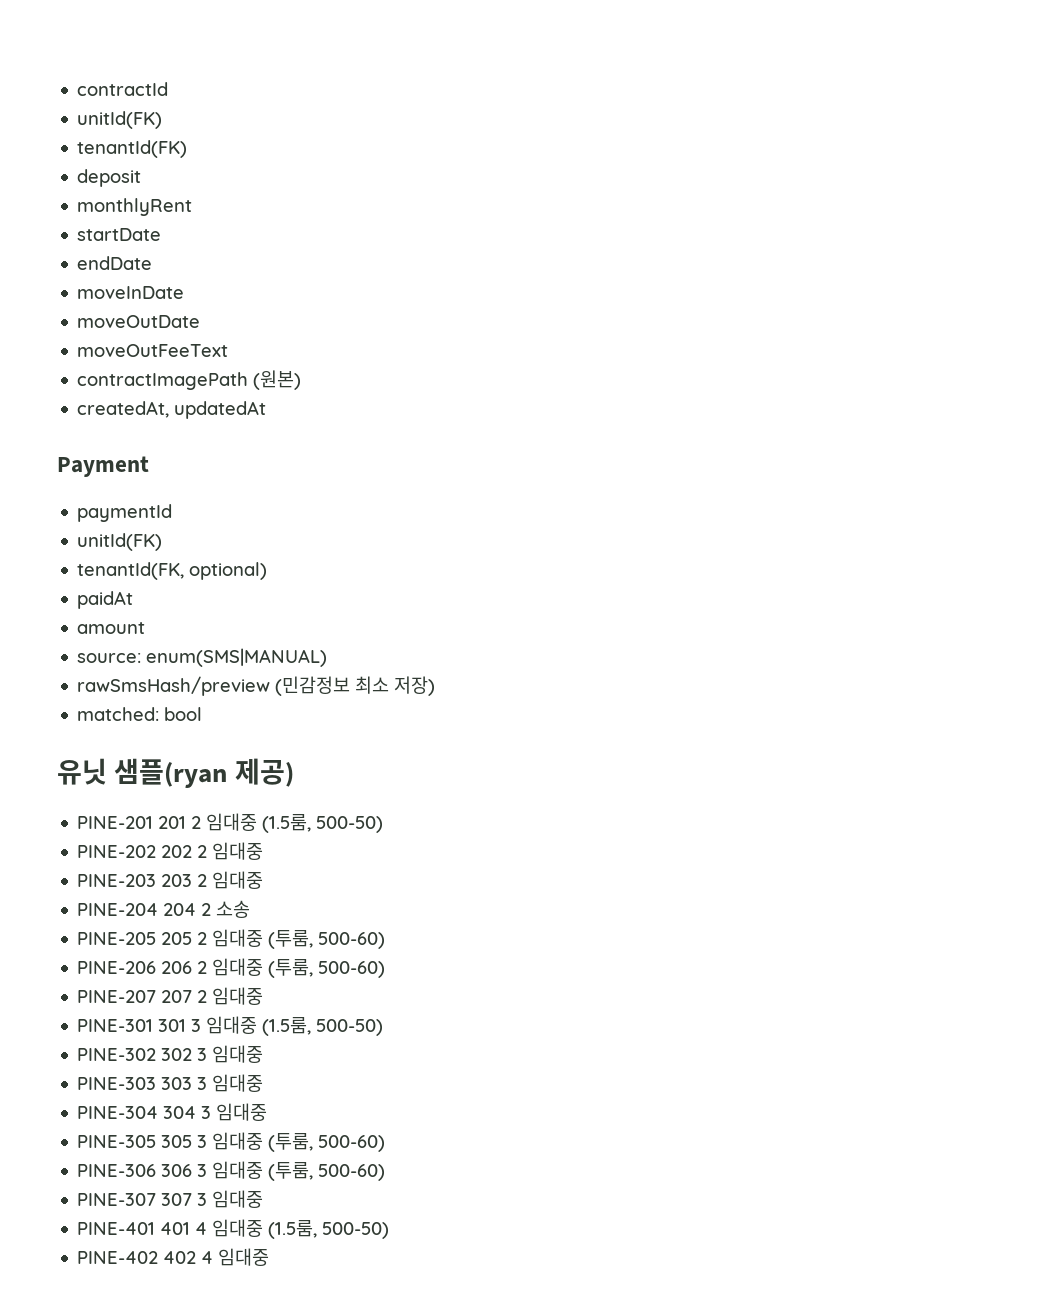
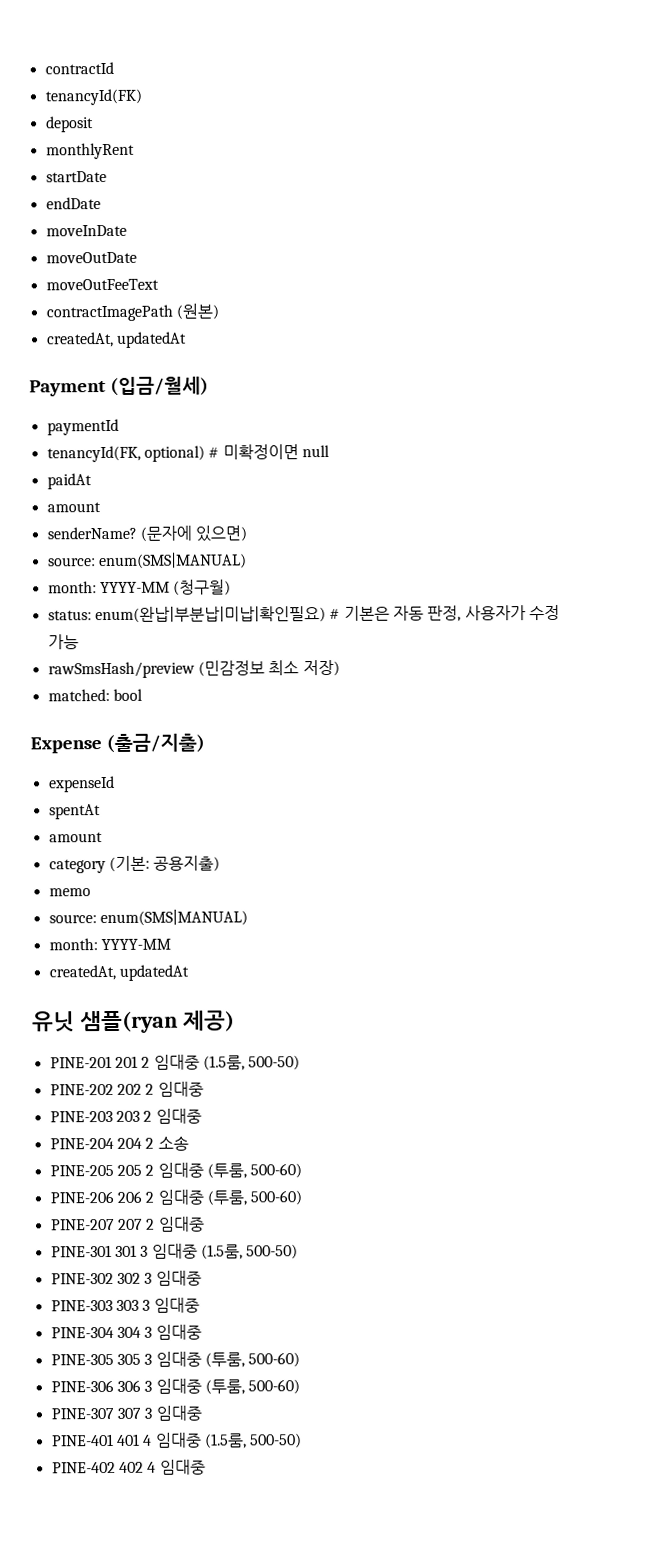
  contractId
- unitId(FK)
- tenantId(FK)
+ tenancyId(FK)
- Payment
+ Payment (입금/월세)
  paymentId
- unitId(FK)
- tenantId(FK, optional)
+ tenancyId(FK, optional) # 미확정이면 null
+ senderName? (문자에 있으면)
  source: enum(SMS|MANUAL)
+ month: YYYY-MM (청구월)
+ status: enum(완납|부분납|미납|확인필요) # 기본은 자동 판정, 사용자가 수정 가능
+ Expense (출금/지출)
+ expenseId
+ spentAt
+ amount
+ category (기본: 공용지출)
+ memo
+ source: enum(SMS|MANUAL)
+ month: YYYY-MM
+ createdAt, updatedAt

